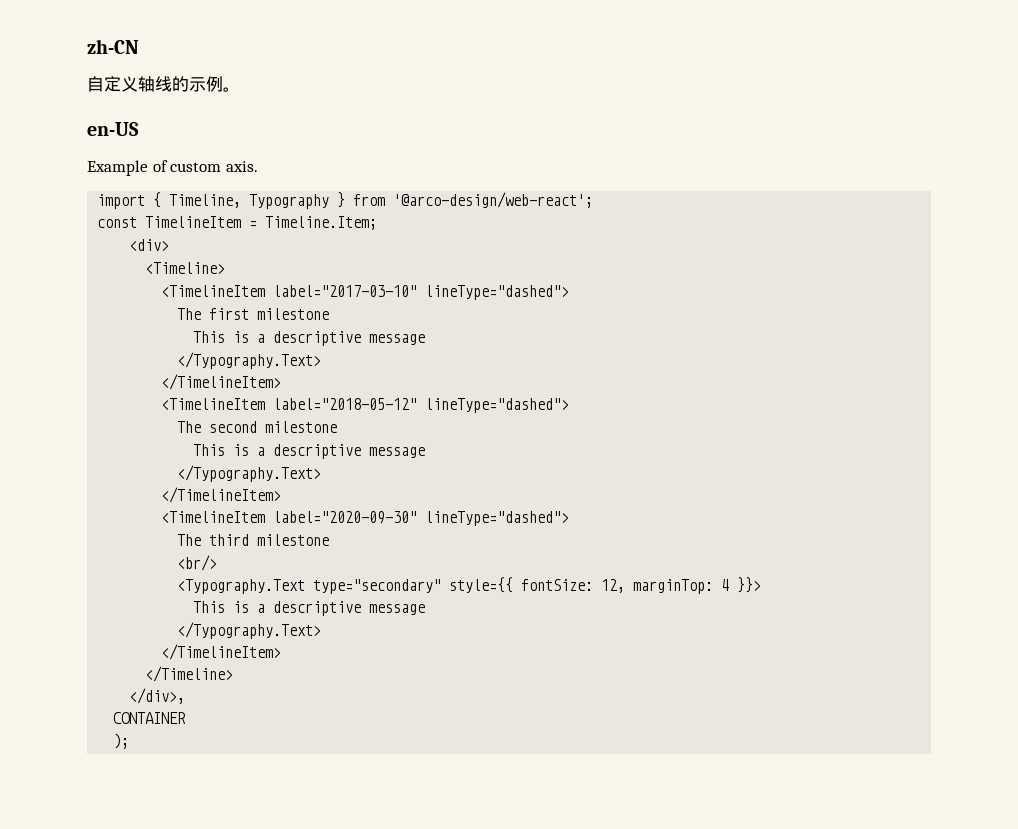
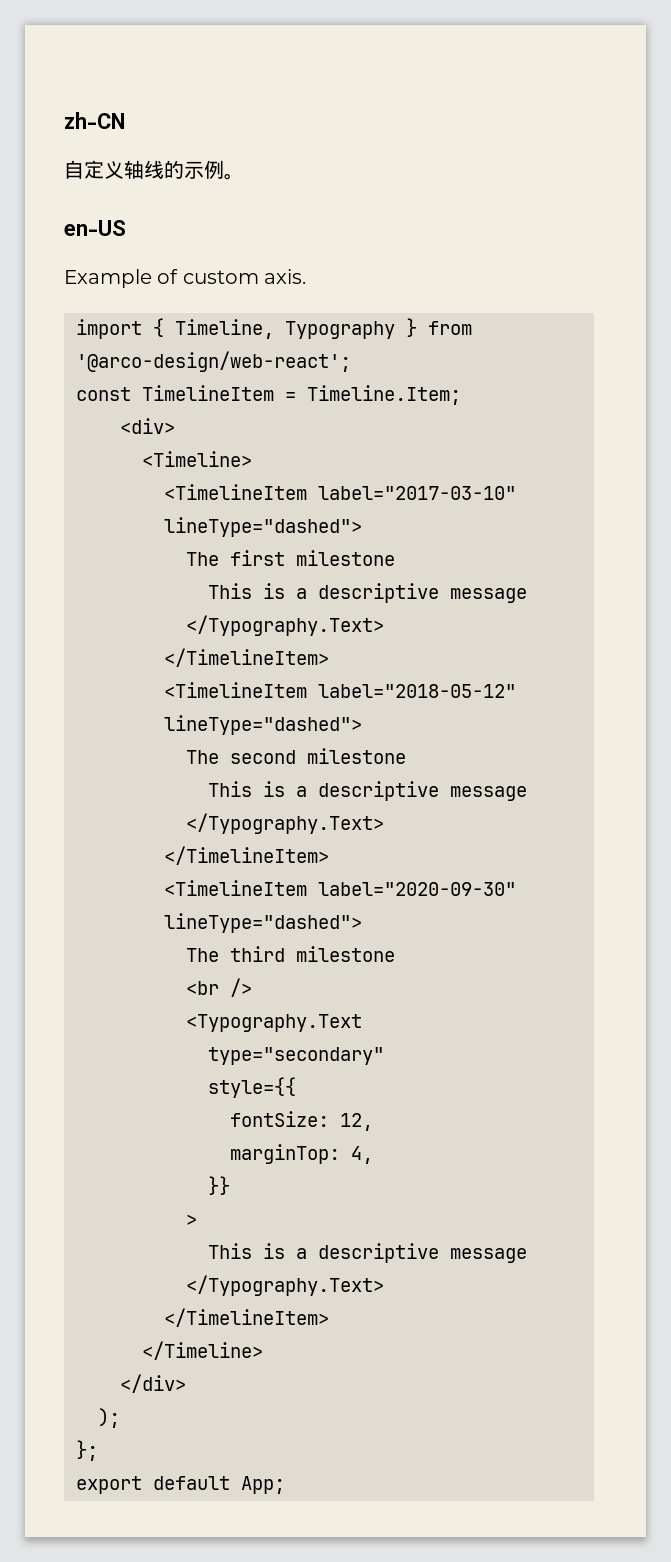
- <br/>
+ <br />
- <Typography.Text type="secondary" style={{ fontSize: 12, marginTop: 4 }}>
+ <Typography.Text
+ type="secondary"
+ style={{
+ fontSize: 12,
+ marginTop: 4,
+ }}
+ >
- </div>,
- CONTAINER
+ </div>
+ };
+ export default App;

